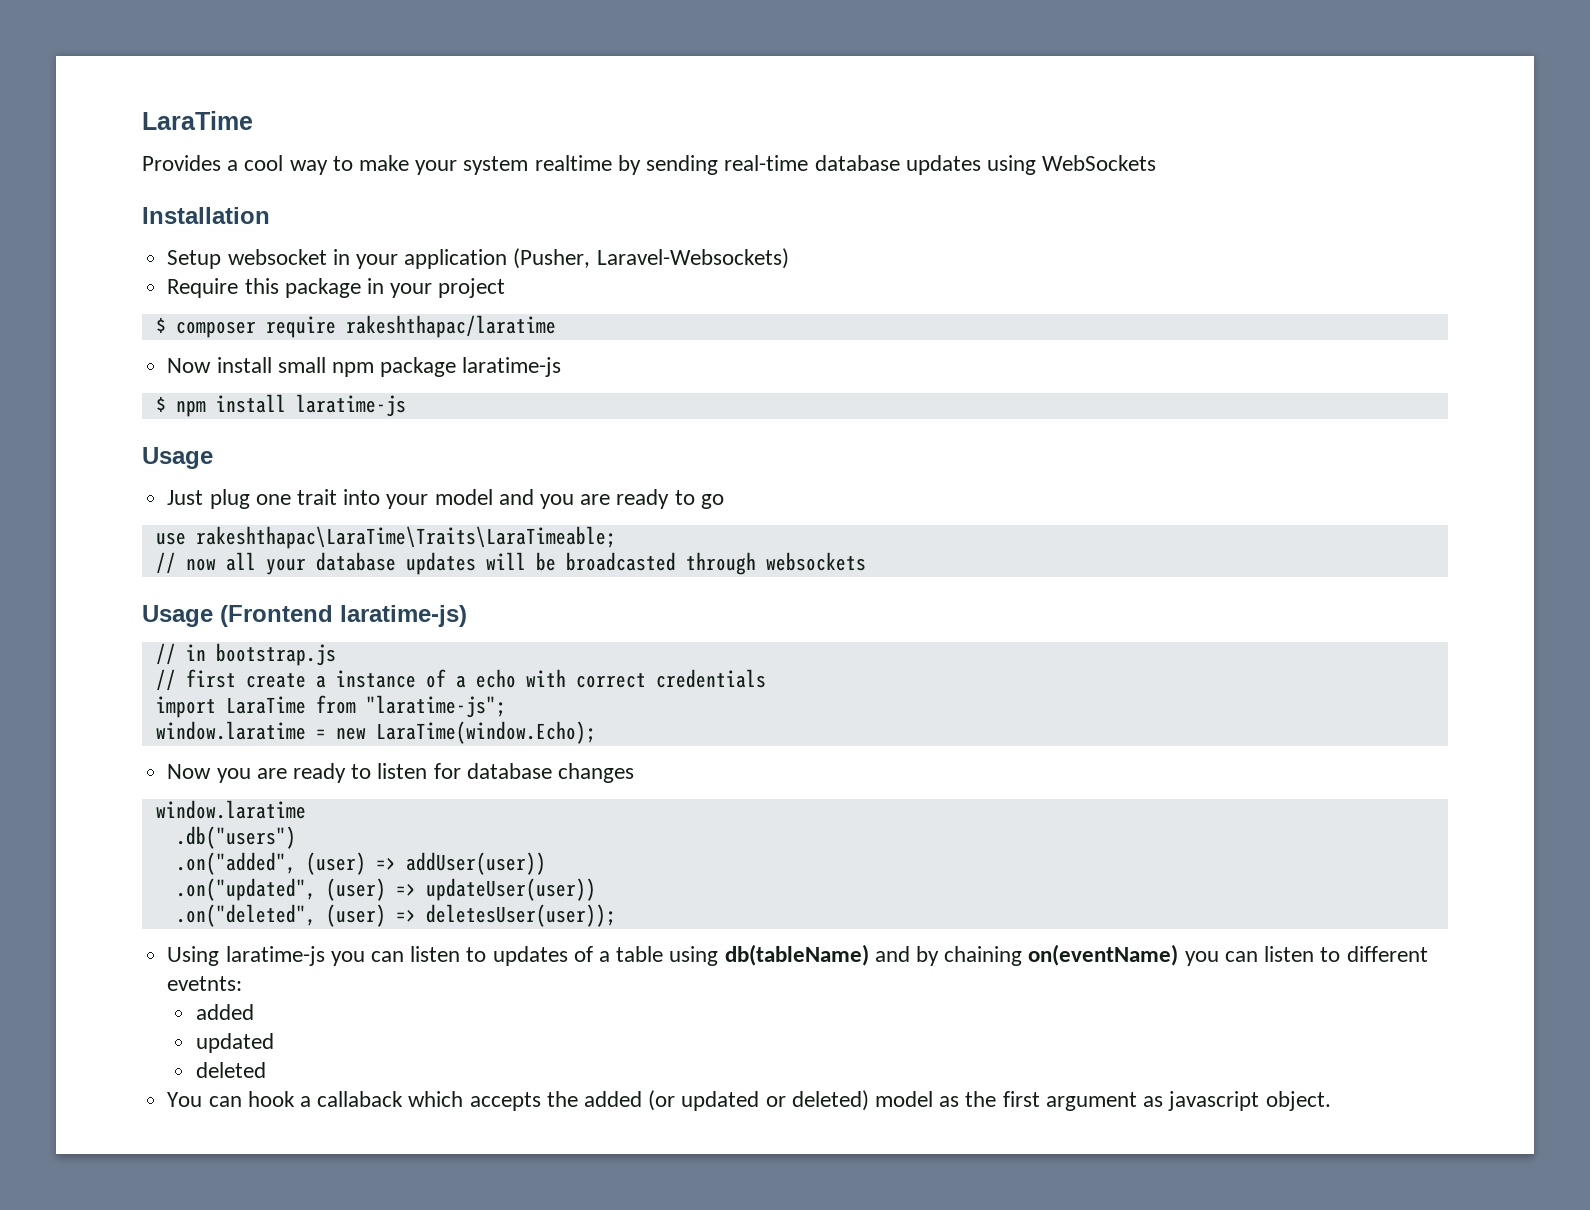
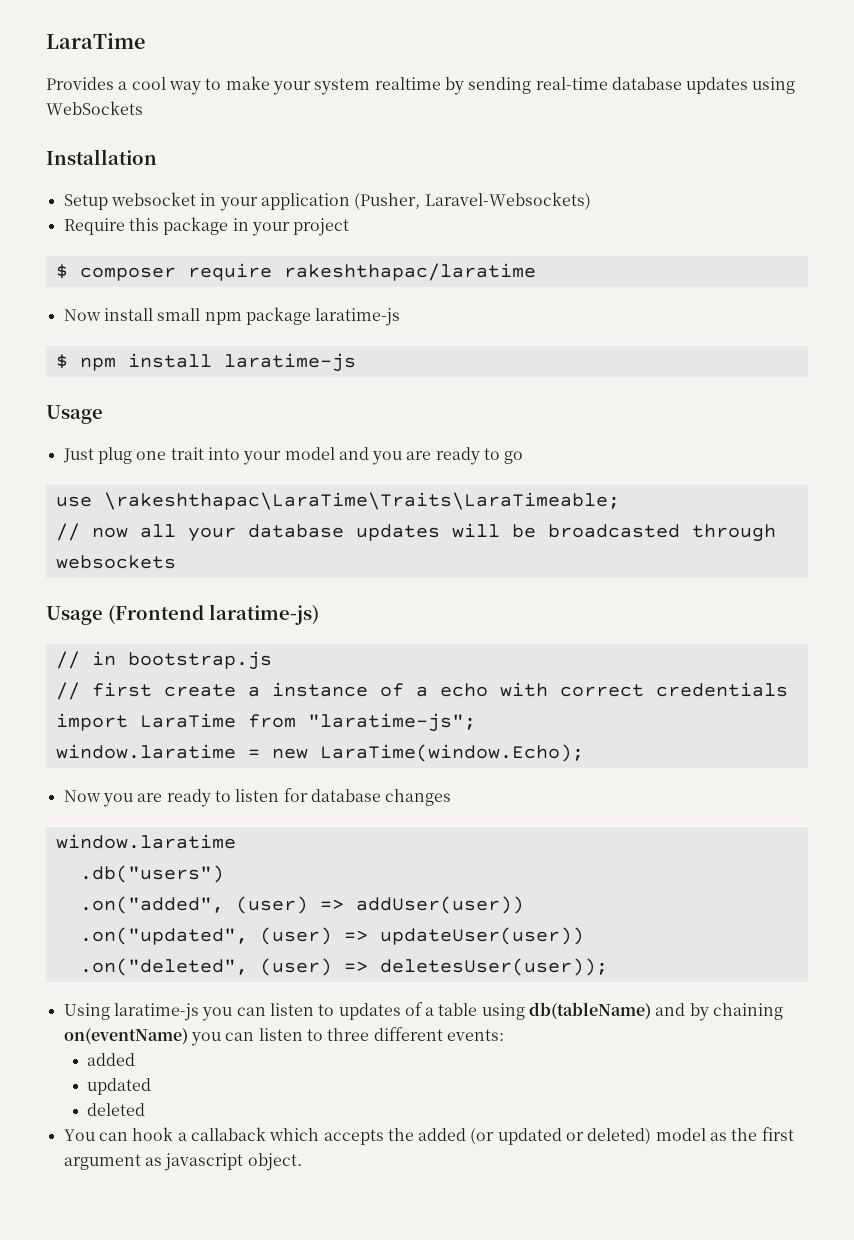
- use rakeshthapac\LaraTime\Traits\LaraTimeable;
+ use \rakeshthapac\LaraTime\Traits\LaraTimeable;
- Using laratime-js you can listen to updates of a table using db(tableName) and by chaining on(eventName) you can listen to different evetnts:
+ Using laratime-js you can listen to updates of a table using db(tableName) and by chaining on(eventName) you can listen to three different events:

